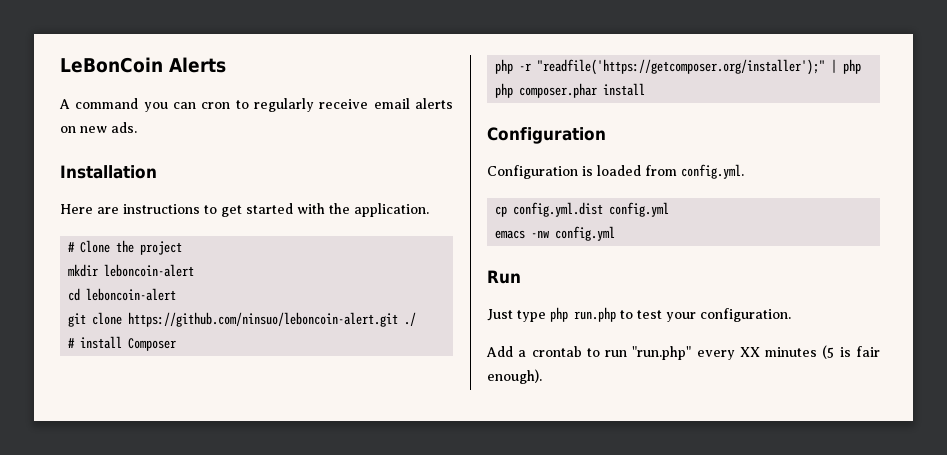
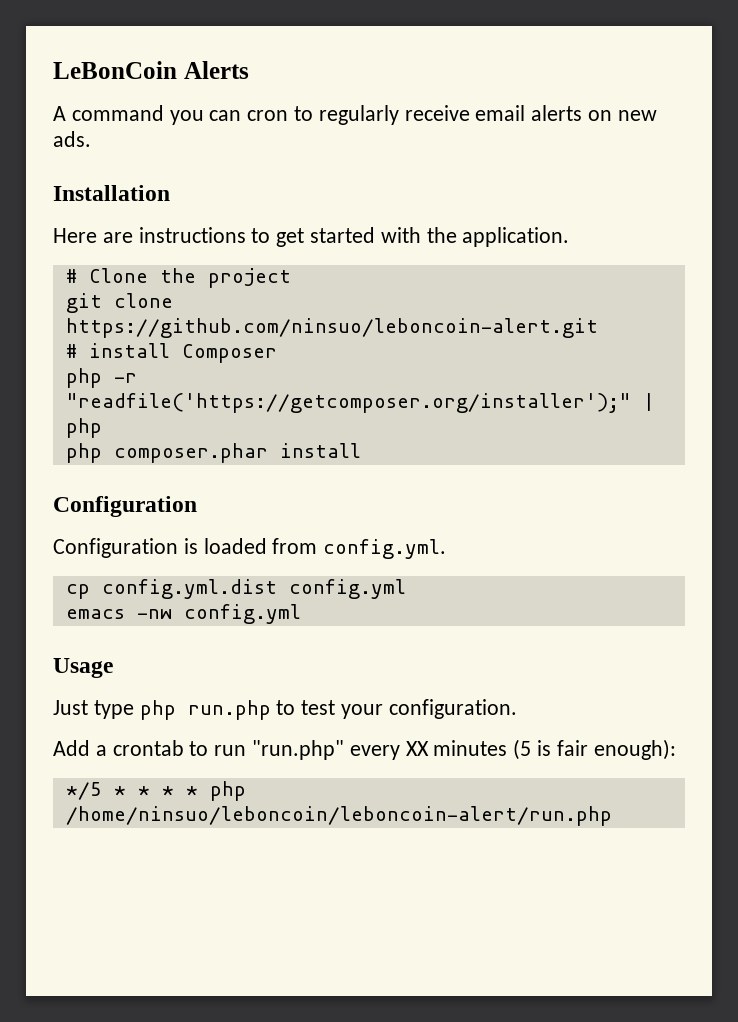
- mkdir leboncoin-alert
- cd leboncoin-alert
- git clone https://github.com/ninsuo/leboncoin-alert.git ./
+ git clone https://github.com/ninsuo/leboncoin-alert.git
- Run
+ Usage
- Add a crontab to run "run.php" every XX minutes (5 is fair enough).
+ Add a crontab to run "run.php" every XX minutes (5 is fair enough):
+ */5 * * * * php /home/ninsuo/leboncoin/leboncoin-alert/run.php

